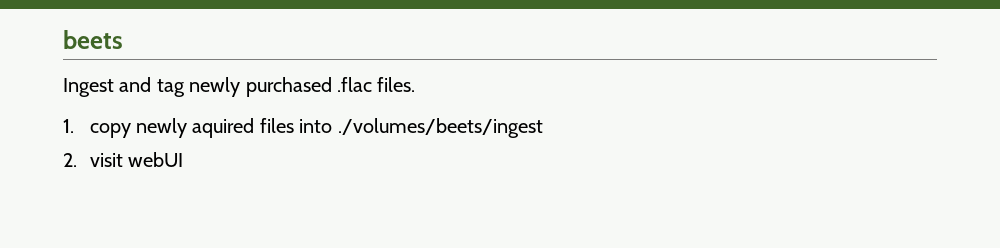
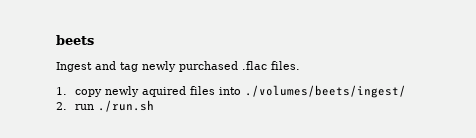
- 1. copy newly aquired files into ./volumes/beets/ingest
+ 1. copy newly aquired files into ./volumes/beets/ingest/
- 2. visit webUI
+ 2. run ./run.sh

